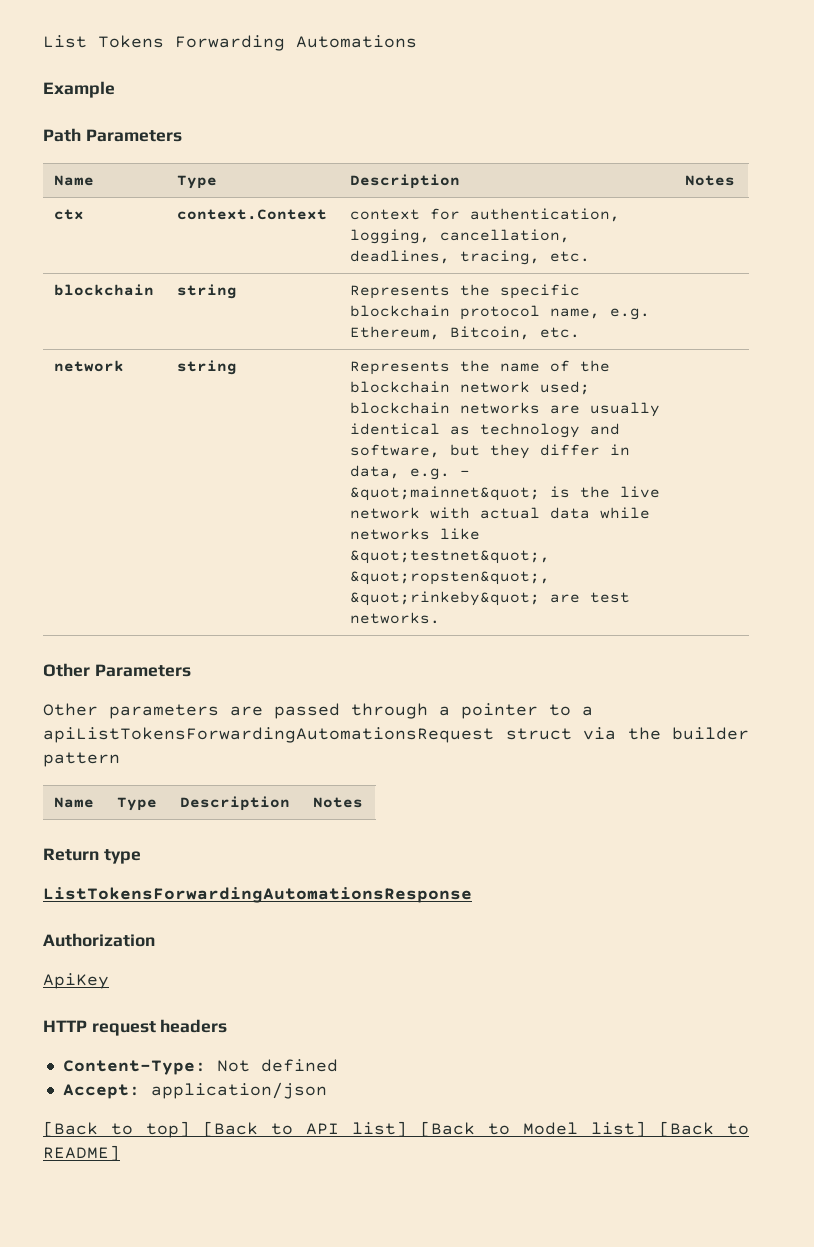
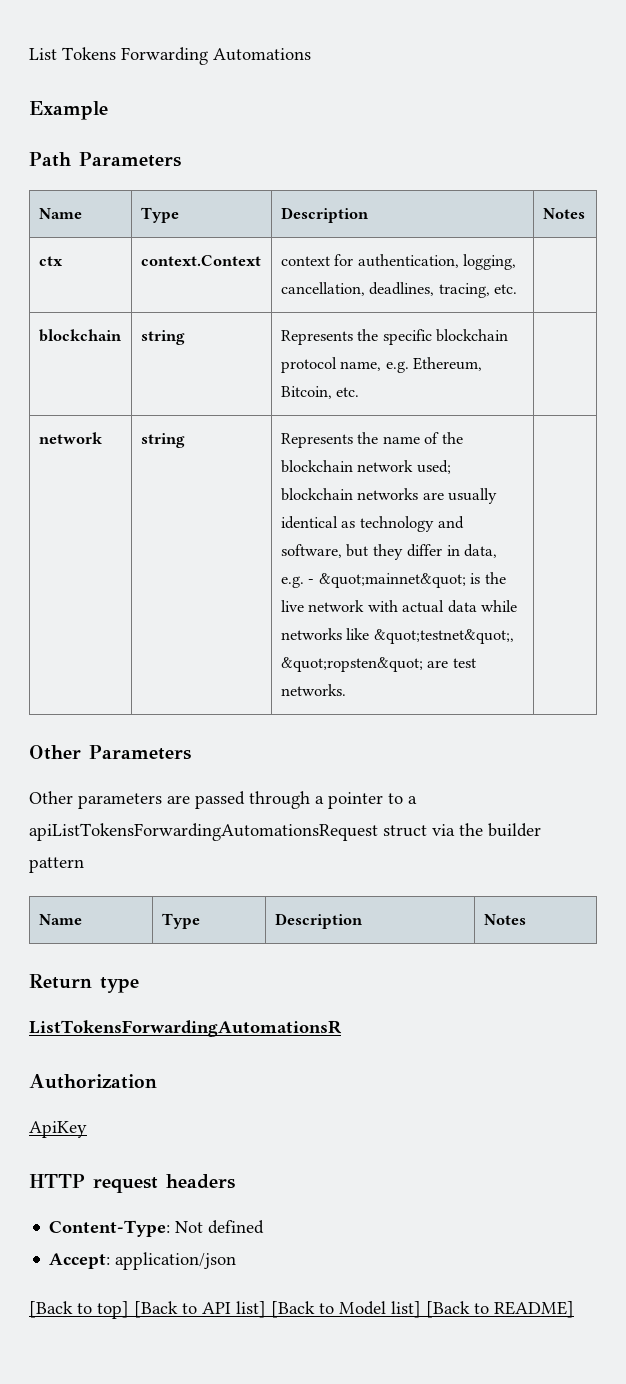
- Represents the name of the blockchain network used; blockchain networks are usually identical as technology and software, but they differ in data, e.g. - &quot;mainnet&quot; is the live network with actual data while networks like &quot;testnet&quot;, &quot;ropsten&quot;, &quot;rinkeby&quot; are test networks.
+ Represents the name of the blockchain network used; blockchain networks are usually identical as technology and software, but they differ in data, e.g. - &quot;mainnet&quot; is the live network with actual data while networks like &quot;testnet&quot;, &quot;ropsten&quot; are test networks.
- ListTokensForwardingAutomationsResponse
+ ListTokensForwardingAutomationsR

